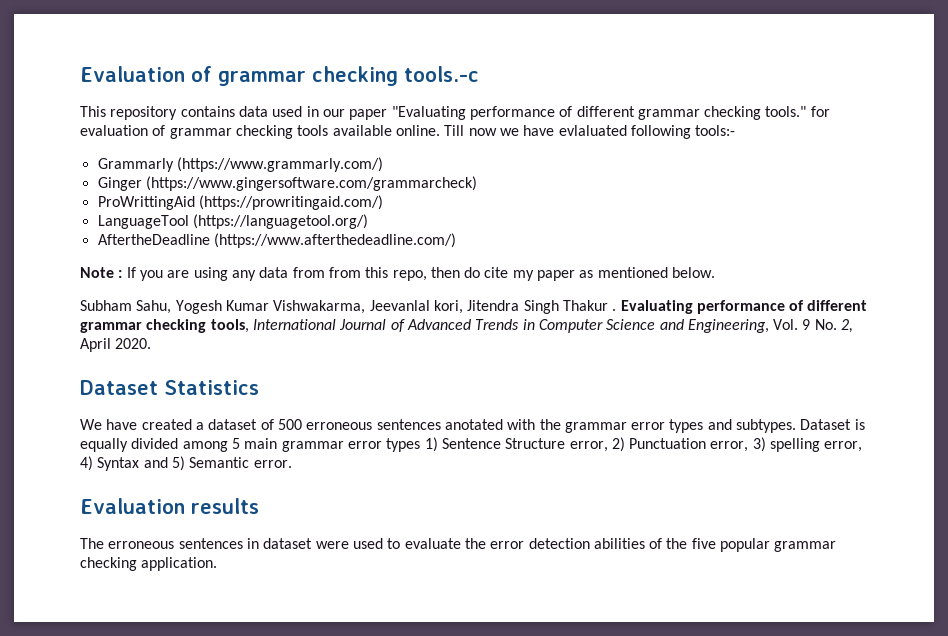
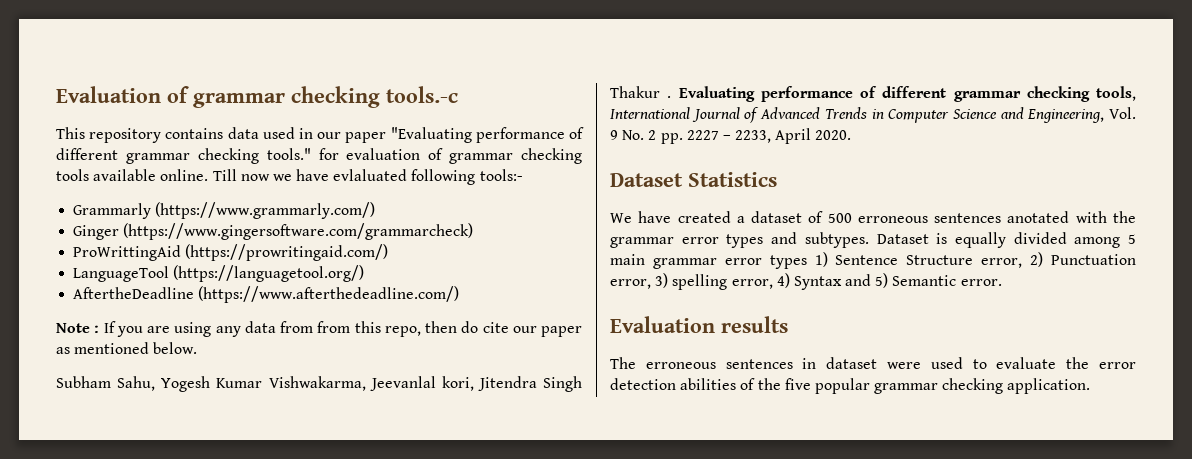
- Note : If you are using any data from from this repo, then do cite my paper as mentioned below.
+ Note : If you are using any data from from this repo, then do cite our paper as mentioned below.
- Evaluating performance of different grammar checking tools, International Journal of Advanced Trends in Computer Science and Engineering, Vol. 9 No. 2, April 2020.
+ Evaluating performance of different grammar checking tools, International Journal of Advanced Trends in Computer Science and Engineering, Vol. 9 No. 2 pp. 2227 – 2233, April 2020.

